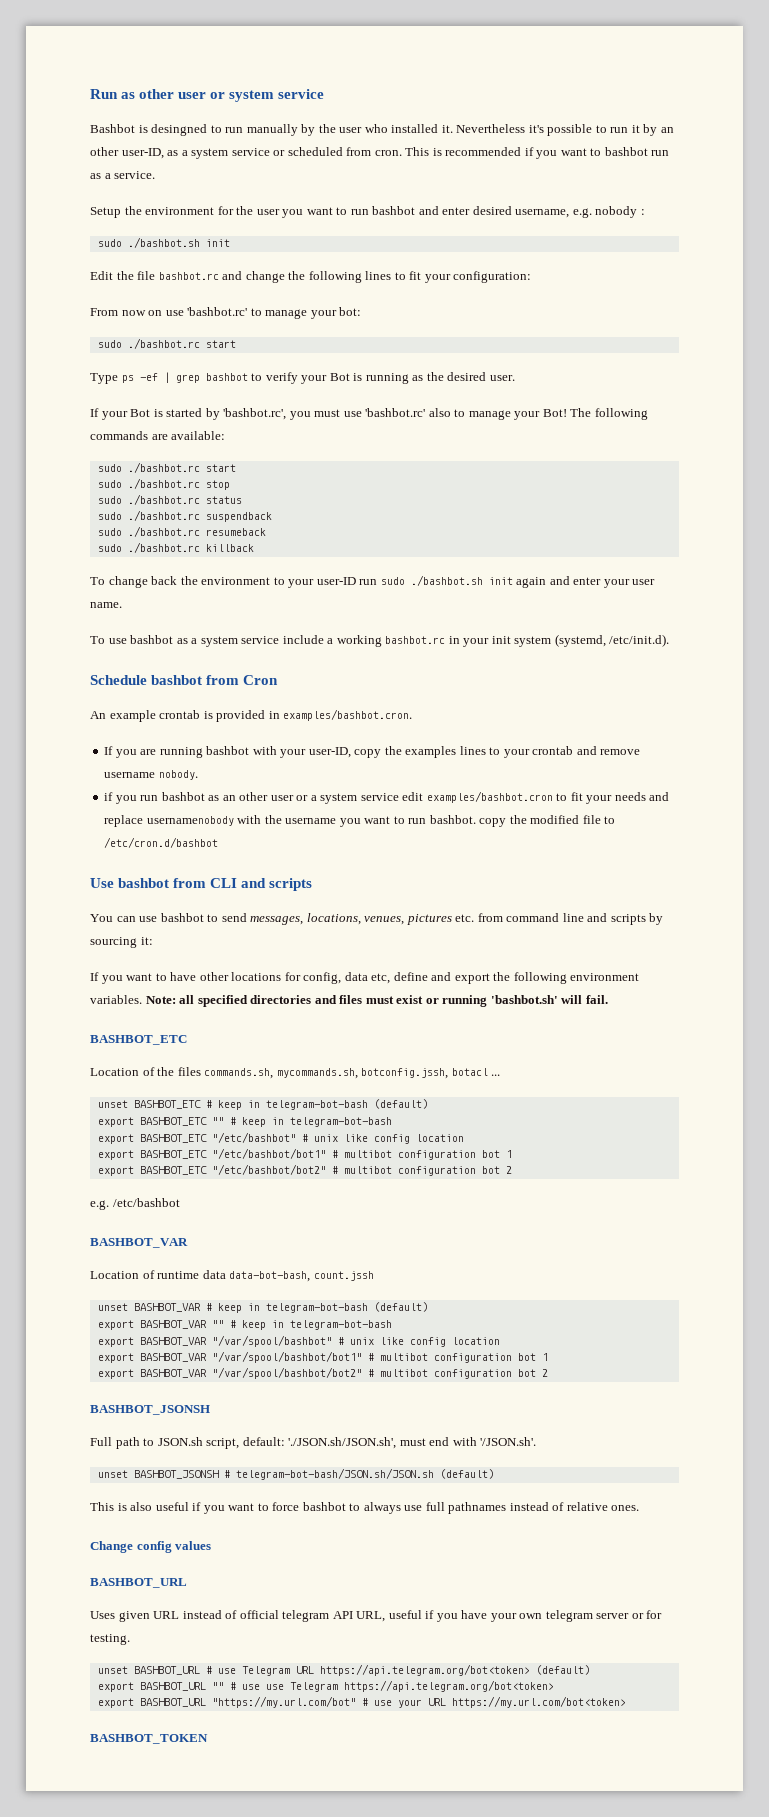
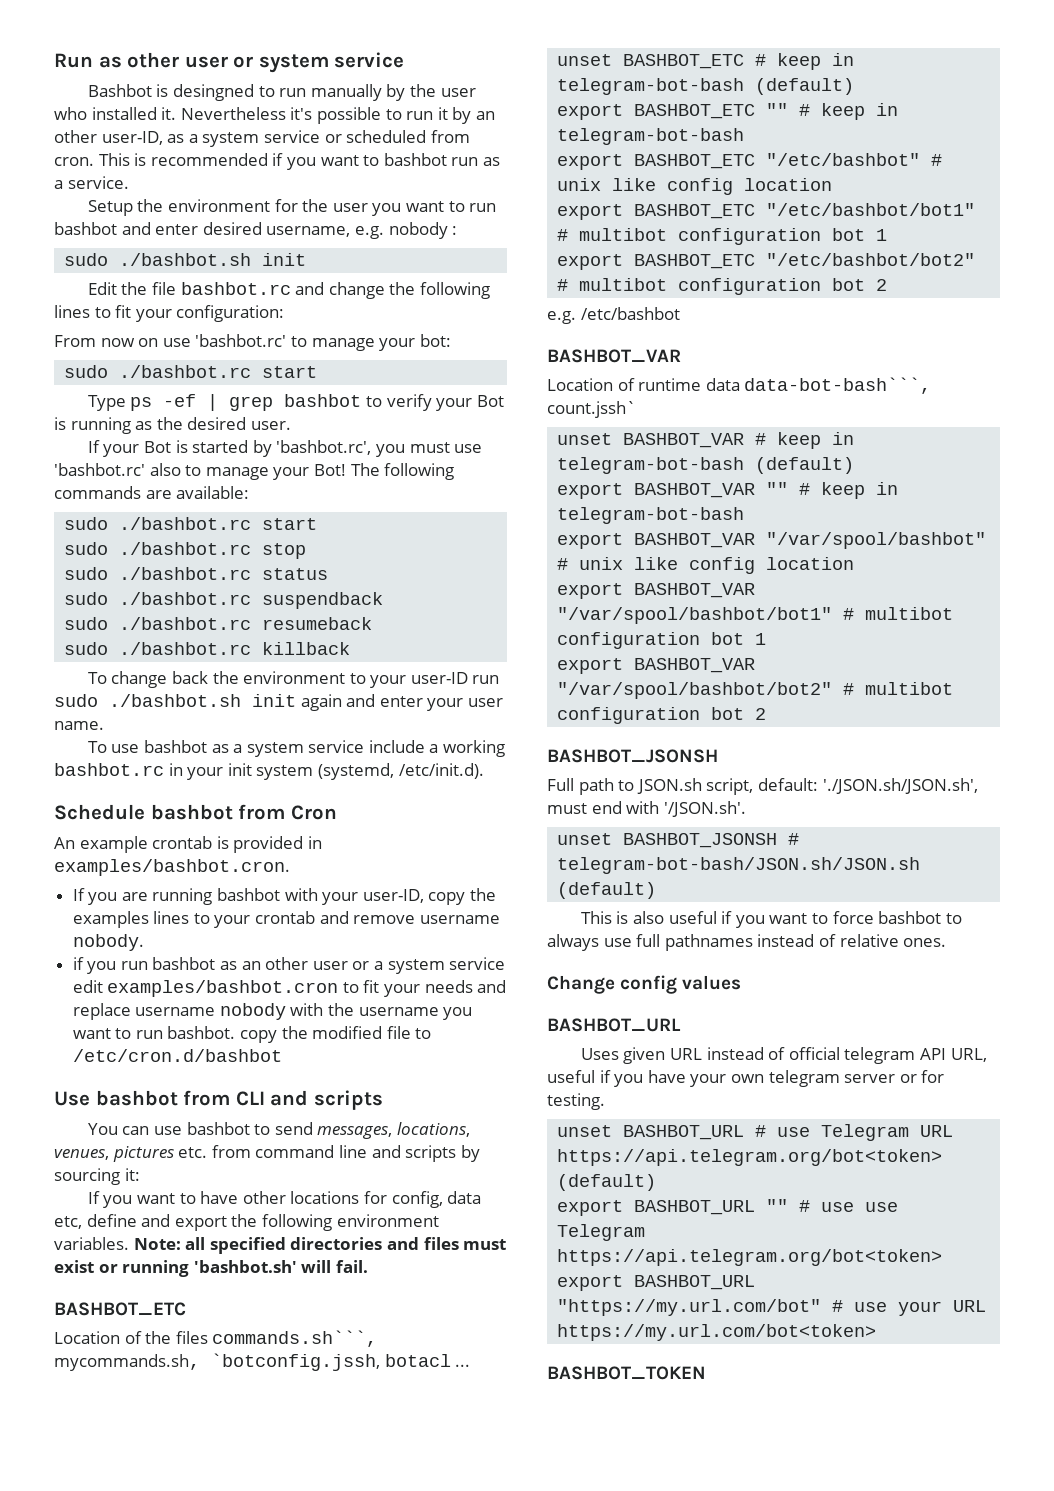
- if you run bashbot as an other user or a system service edit examples/bashbot.cron to fit your needs and replace usernamenobody with the username you want to run bashbot. copy the modified file to /etc/cron.d/bashbot
+ if you run bashbot as an other user or a system service edit examples/bashbot.cron to fit your needs and replace username nobody with the username you want to run bashbot. copy the modified file to /etc/cron.d/bashbot
- Location of the files commands.sh, mycommands.sh, botconfig.jssh, botacl ...
+ Location of the files commands.sh```, mycommands.sh, `botconfig.jssh, botacl ...
- Location of runtime data data-bot-bash, count.jssh
+ Location of runtime data data-bot-bash```, count.jssh`

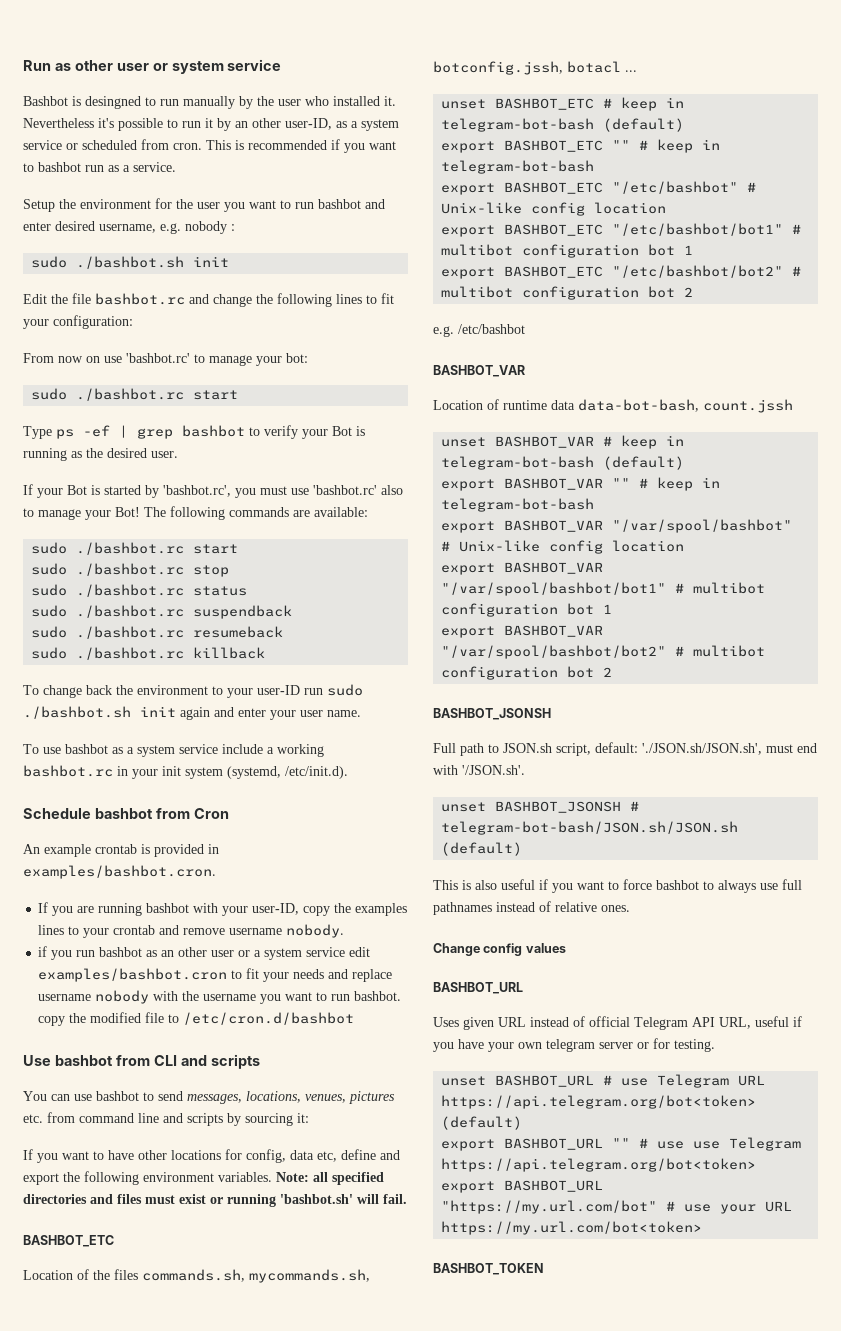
- Location of the files commands.sh```, mycommands.sh, `botconfig.jssh, botacl ...
+ Location of the files commands.sh, mycommands.sh, botconfig.jssh, botacl ...
- export BASHBOT_ETC "/etc/bashbot" # unix like config location
+ export BASHBOT_ETC "/etc/bashbot" # Unix-like config location
- Location of runtime data data-bot-bash```, count.jssh`
+ Location of runtime data data-bot-bash, count.jssh
- export BASHBOT_VAR "/var/spool/bashbot" # unix like config location
+ export BASHBOT_VAR "/var/spool/bashbot" # Unix-like config location
- Uses given URL instead of official telegram API URL, useful if you have your own telegram server or for testing.
+ Uses given URL instead of official Telegram API URL, useful if you have your own telegram server or for testing.

